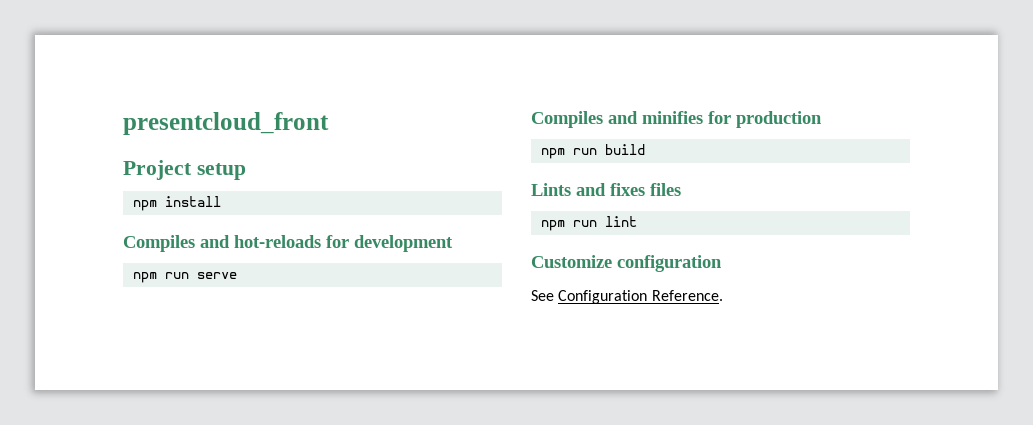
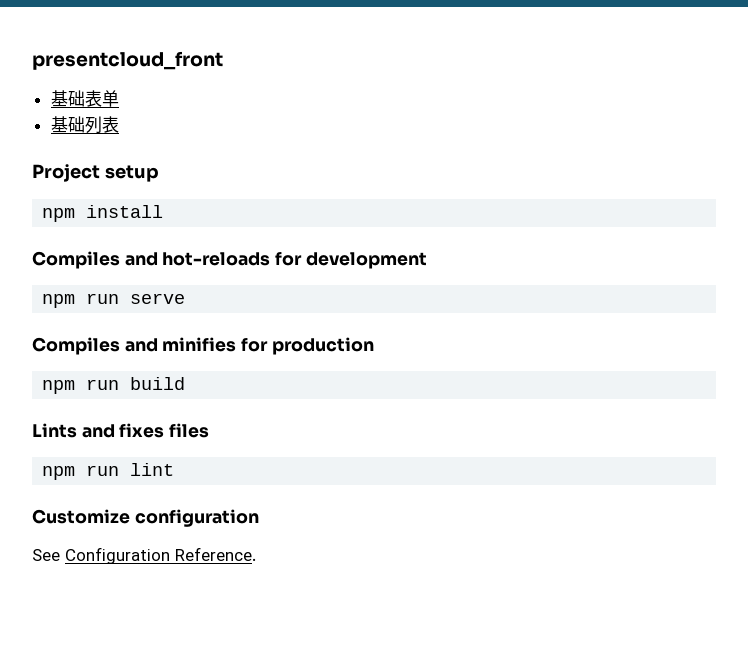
+ 基础表单
+ 基础列表

